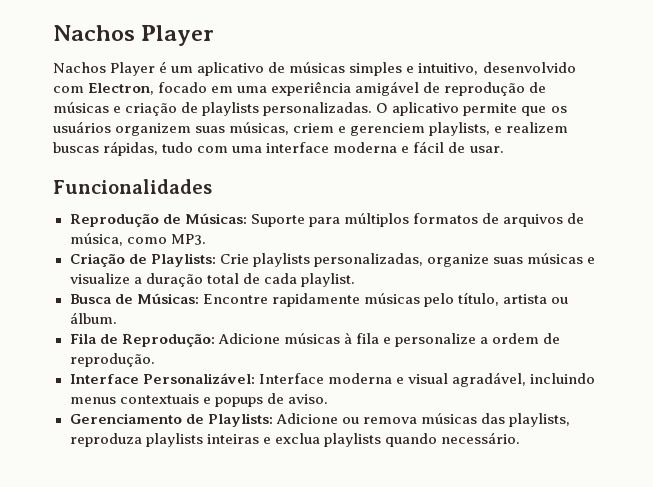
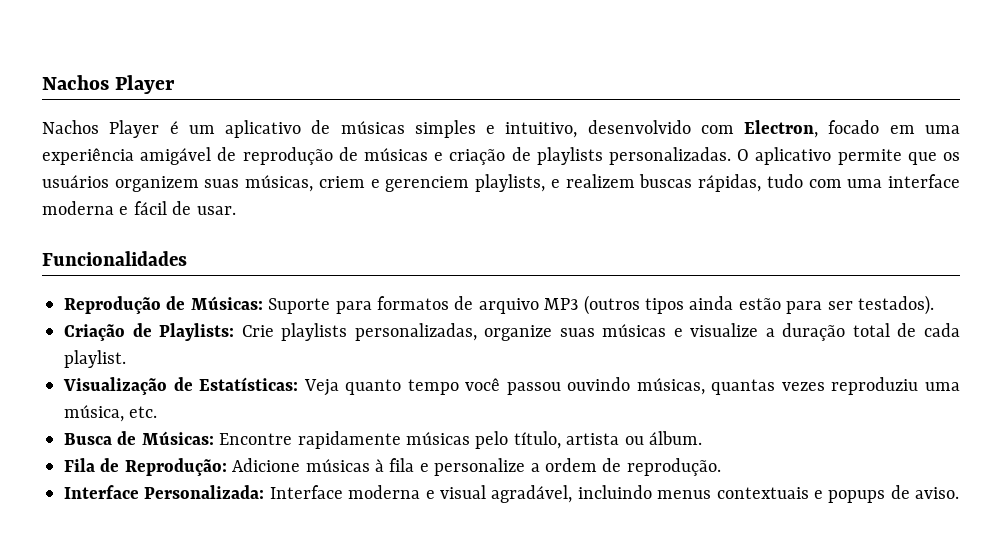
- Reprodução de Músicas: Suporte para múltiplos formatos de arquivos de música, como MP3.
+ Reprodução de Músicas: Suporte para formatos de arquivo MP3 (outros tipos ainda estão para ser testados).
+ Visualização de Estatísticas: Veja quanto tempo você passou ouvindo músicas, quantas vezes reproduziu uma música, etc.
- Interface Personalizável: Interface moderna e visual agradável, incluindo menus contextuais e popups de aviso.
+ Interface Personalizada: Interface moderna e visual agradável, incluindo menus contextuais e popups de aviso.
- Gerenciamento de Playlists: Adicione ou remova músicas das playlists, reproduza playlists inteiras e exclua playlists quando necessário.

